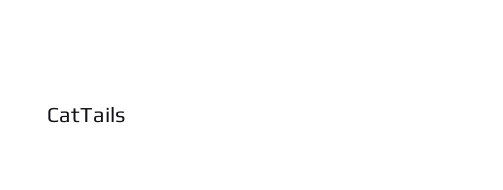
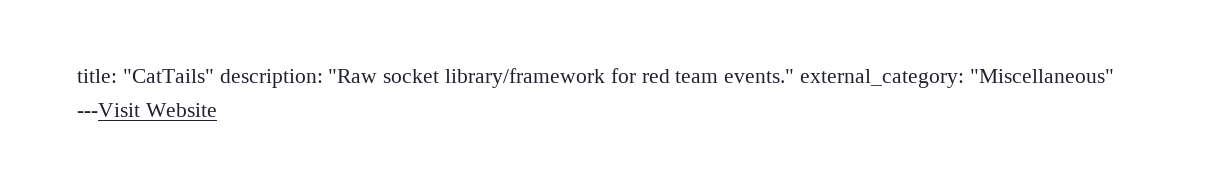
- CatTails
+ title: "CatTails" description: "Raw socket library/framework for red team events." external_category: "Miscellaneous" ---Visit Website

